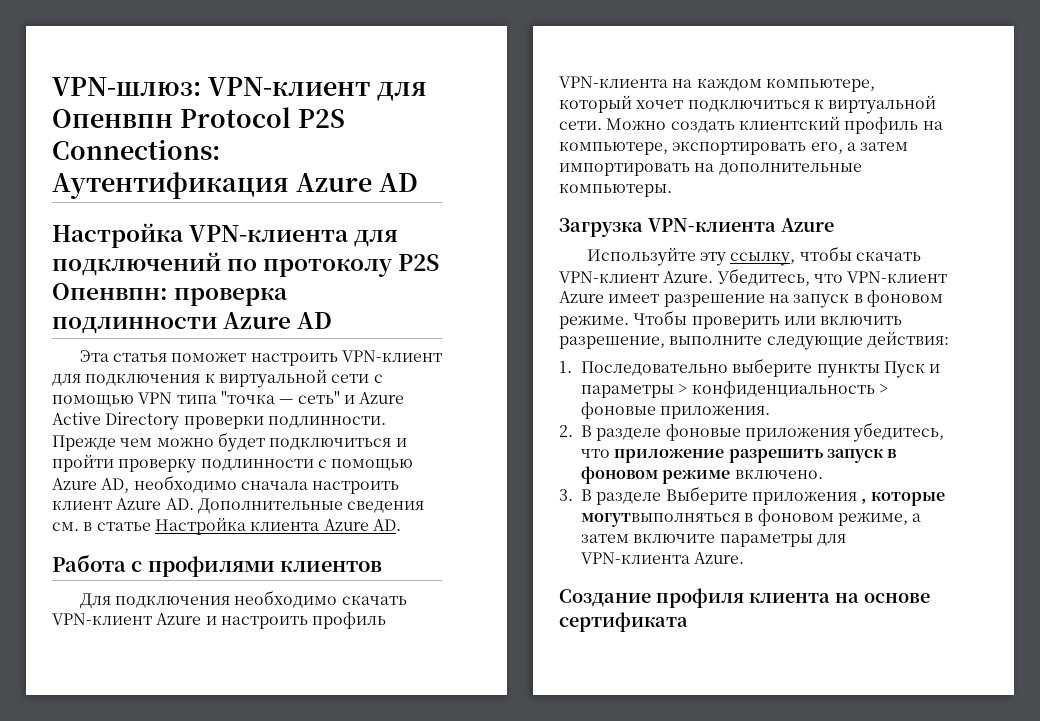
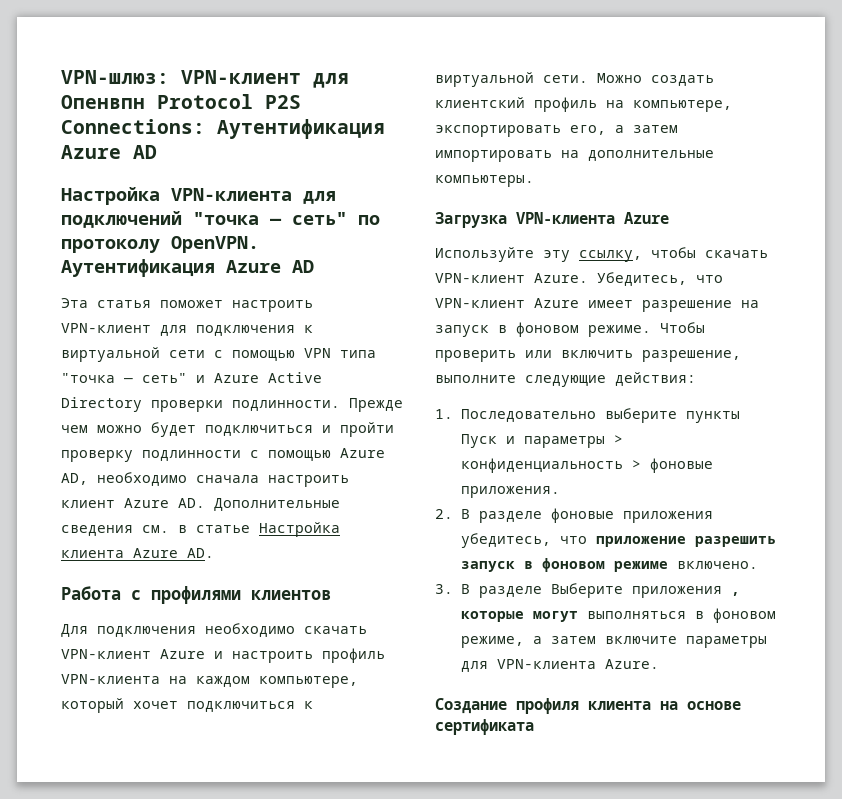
- Настройка VPN-клиента для подключений по протоколу P2S Опенвпн: проверка подлинности Azure AD
+ Настройка VPN-клиента для подключений "точка — сеть" по протоколу OpenVPN. Аутентификация Azure AD
- 3. В разделе Выберите приложения , которые могутвыполняться в фоновом режиме, а затем включите параметры для VPN-клиента Azure.
+ 3. В разделе Выберите приложения , которые могут выполняться в фоновом режиме, а затем включите параметры для VPN-клиента Azure.

